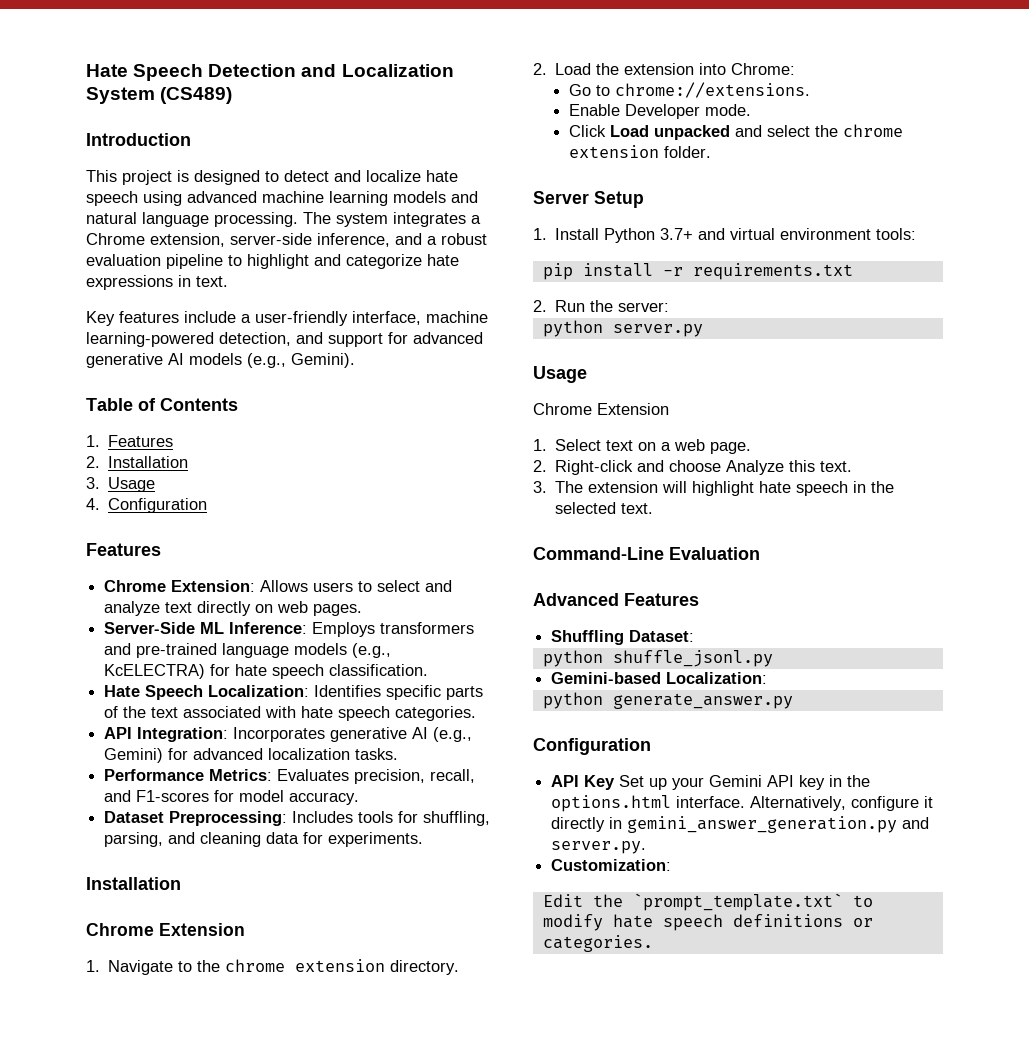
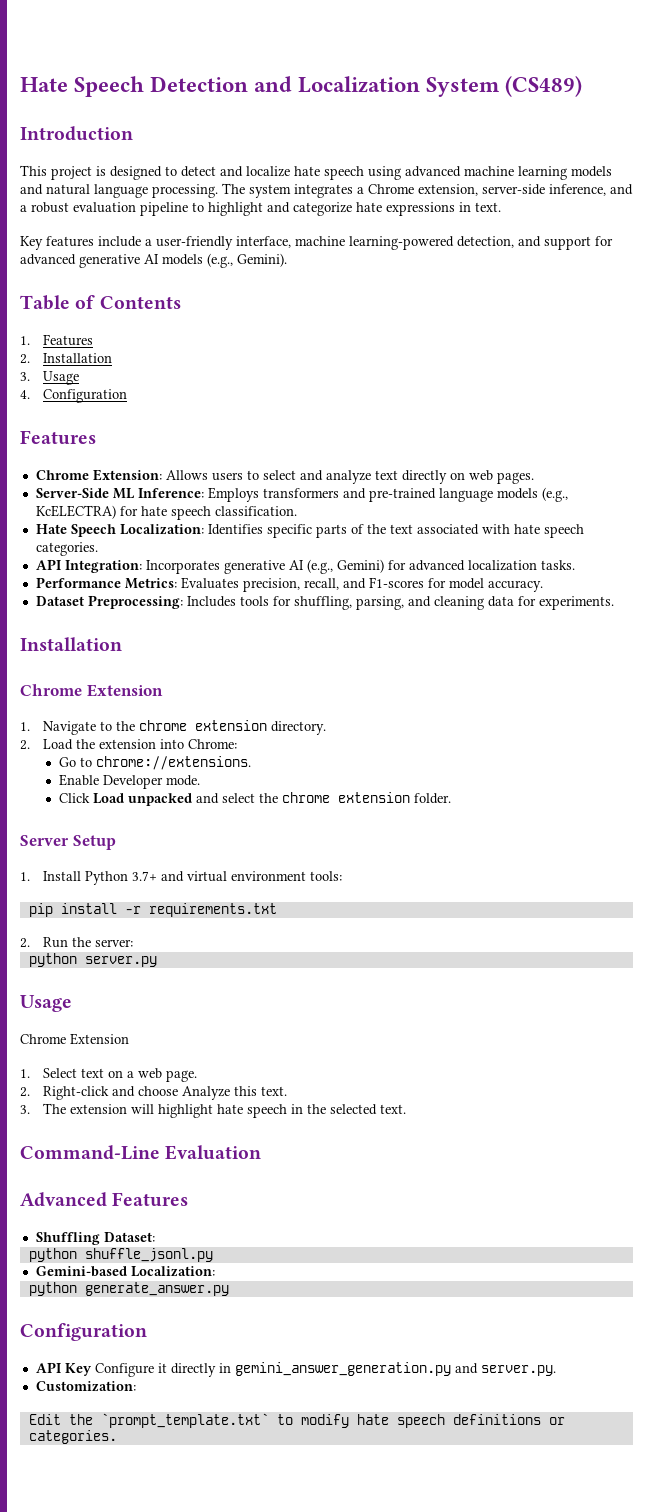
- API Key Set up your Gemini API key in the options.html interface. Alternatively, configure it directly in gemini_answer_generation.py and server.py.
+ API Key Configure it directly in gemini_answer_generation.py and server.py.

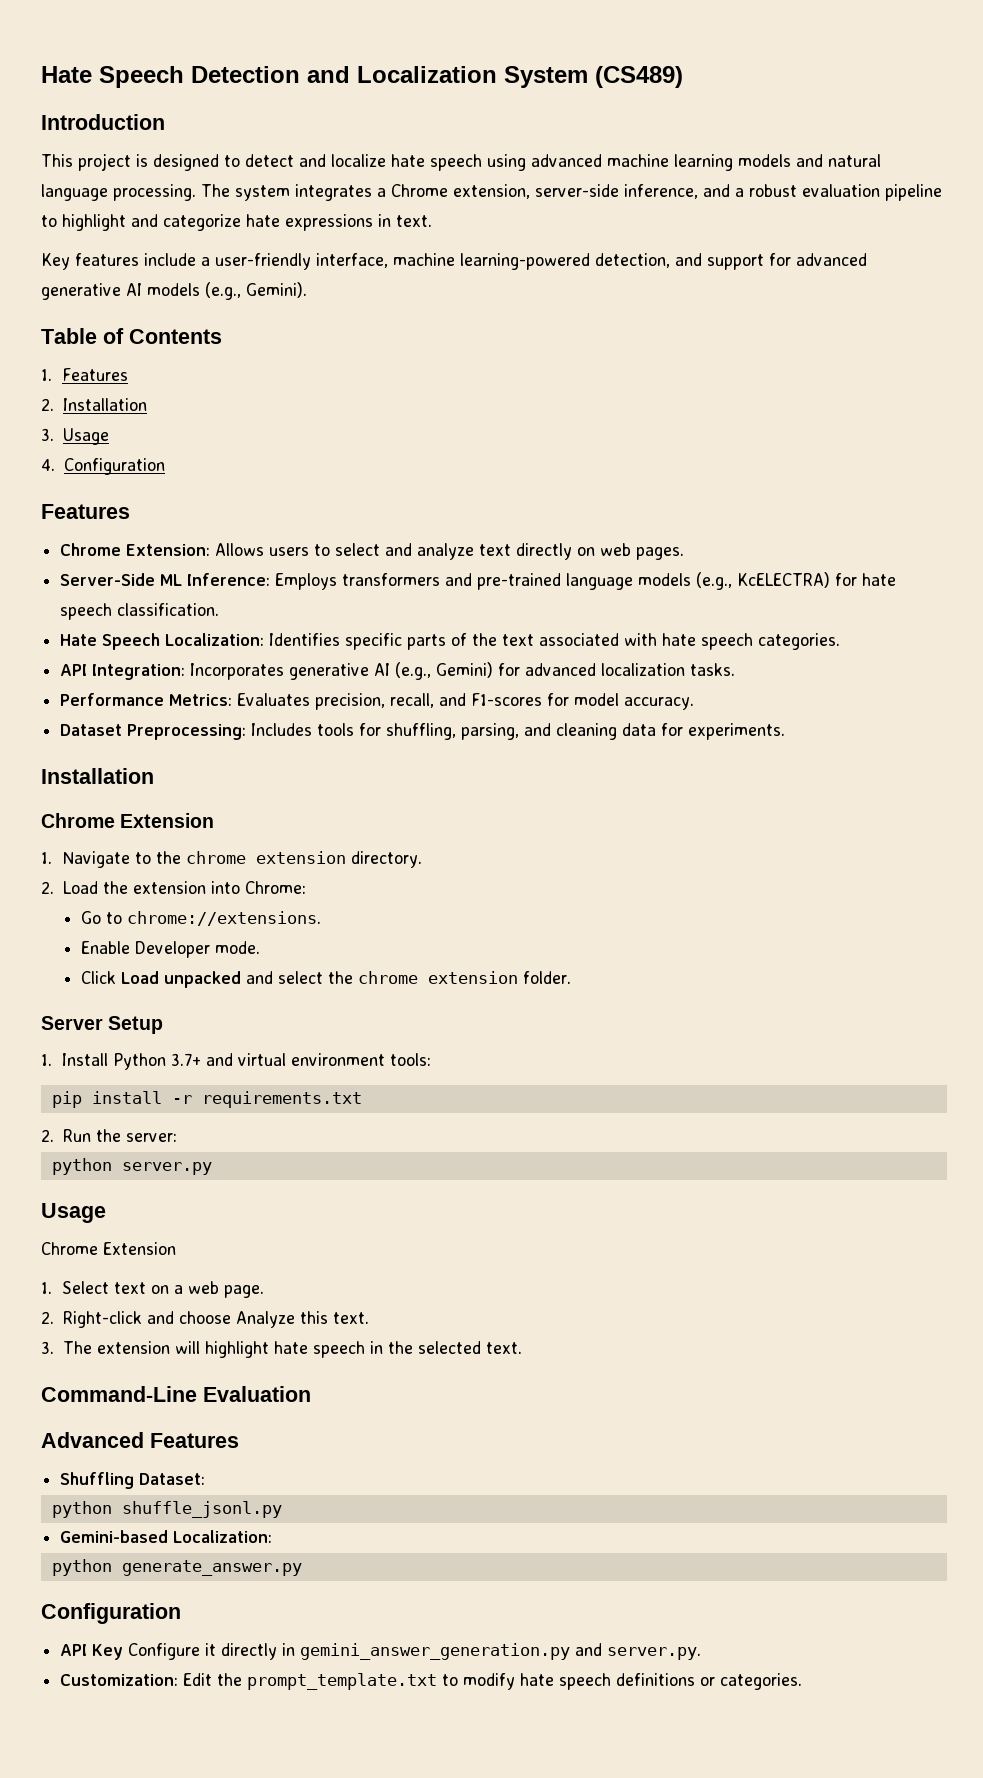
- Customization:
- Edit the `prompt_template.txt` to modify hate speech definitions or categories.
+ Customization: Edit the prompt_template.txt to modify hate speech definitions or categories.

